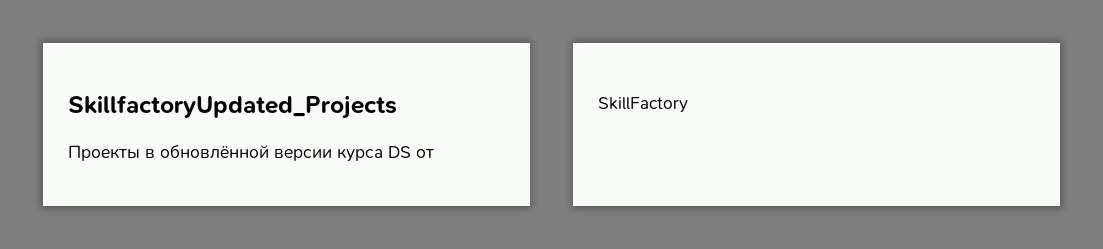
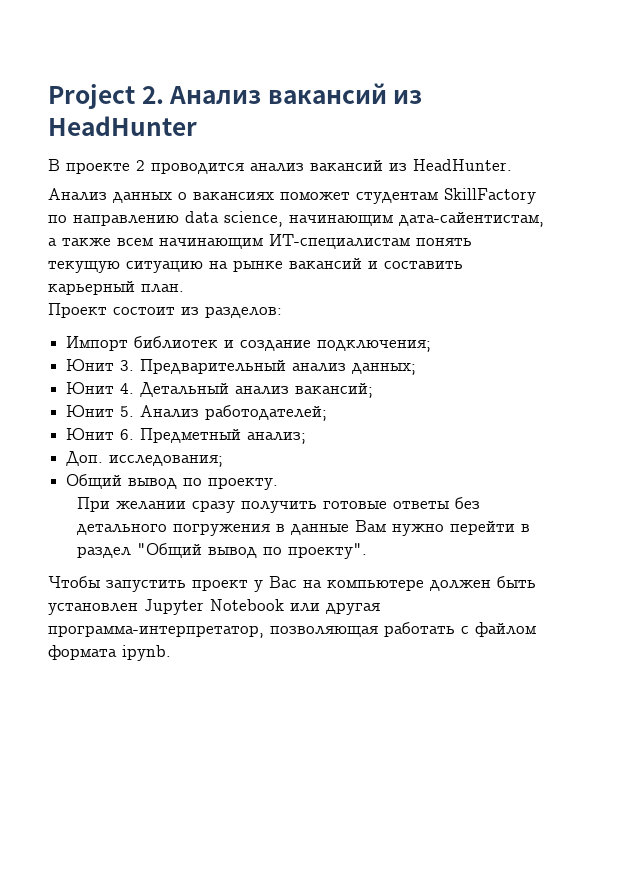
- SkillfactoryUpdated_Projects
- Проекты в обновлённой версии курса DS от SkillFactory
+ Project 2. Анализ вакансий из HeadHunter
+ В проекте 2 проводится анализ вакансий из HeadHunter.
+ Анализ данных о вакансиях поможет студентам SkillFactory по направлению data science, начинающим дата-сайентистам, а также всем начинающим ИТ-специалистам понять текущую ситуацию на рынке вакансий и составить карьерный план.
+ Проект состоит из разделов:
+ Импорт библиотек и создание подключения;
+ Юнит 3. Предварительный анализ данных;
+ Юнит 4. Детальный анализ вакансий;
+ Юнит 5. Анализ работодателей;
+ Юнит 6. Предметный анализ;
+ Доп. исследования;
+ Общий вывод по проекту.
+ При желании сразу получить готовые ответы без детального погружения в данные Вам нужно перейти в раздел "Общий вывод по проекту".
+ Чтобы запустить проект у Вас на компьютере должен быть установлен Jupyter Notebook или другая программа-интерпретатор, позволяющая работать с файлом формата ipynb.

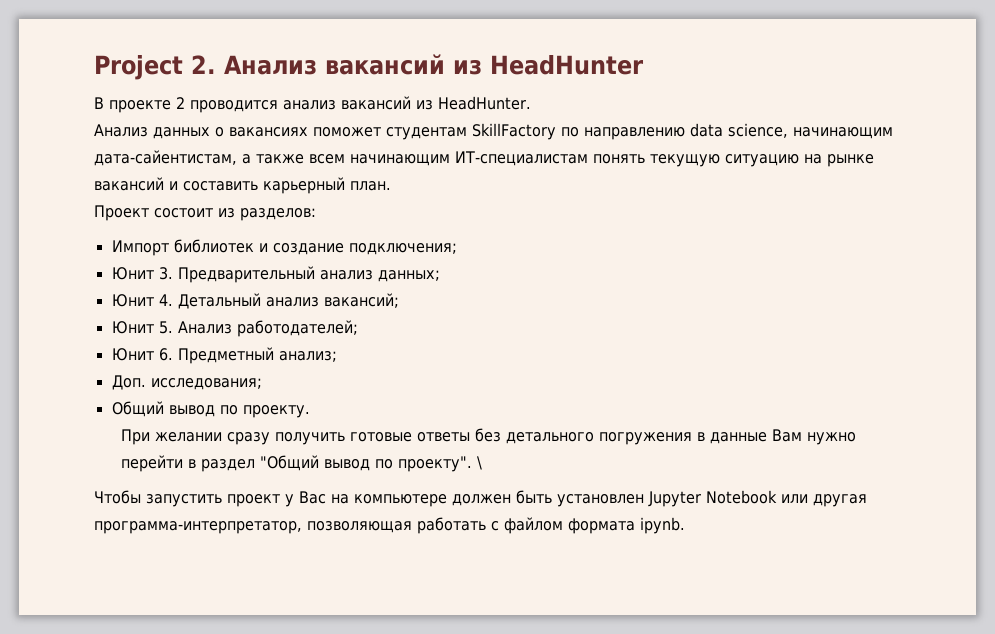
+ \

